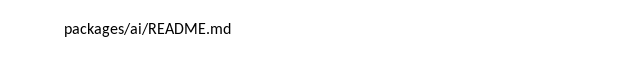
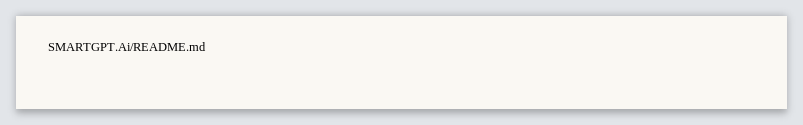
- packages/ai/README.md
+ SMARTGPT.Ai/README.md

